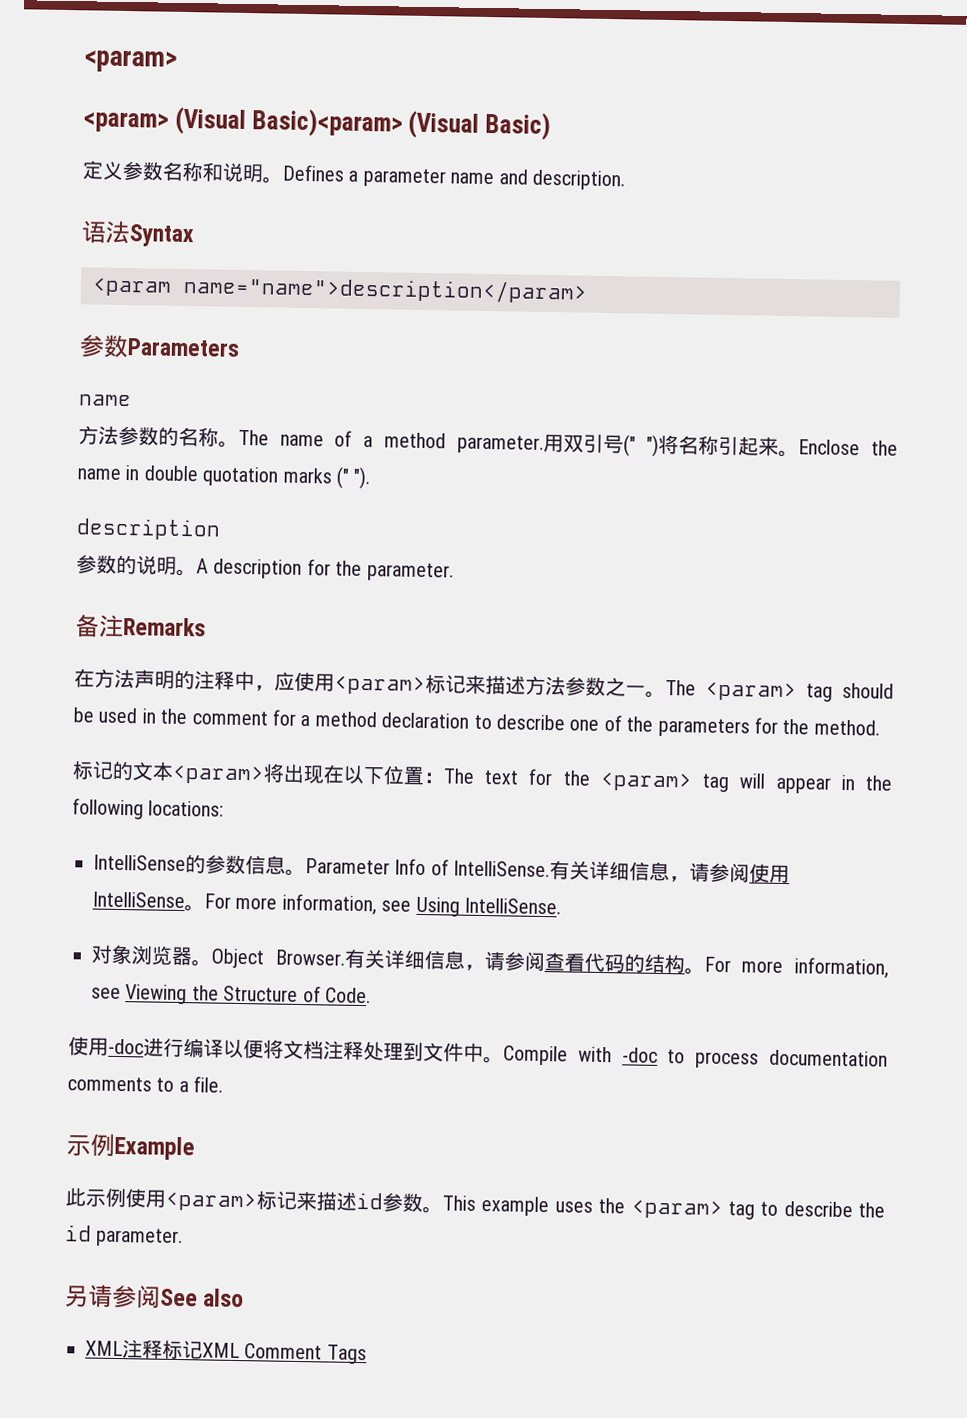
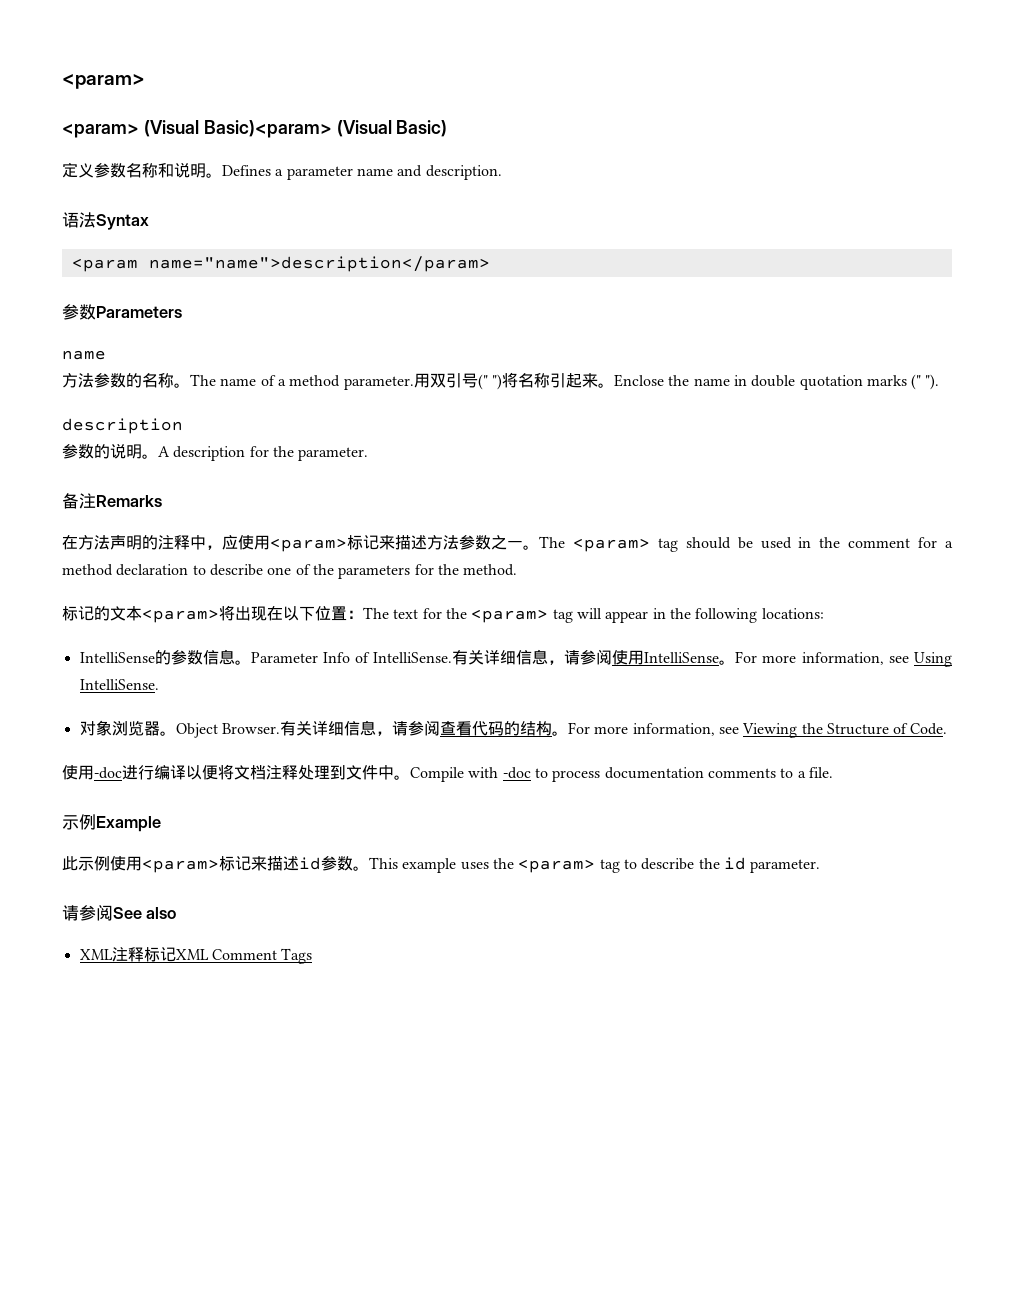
- 另请参阅See also
+ 请参阅See also

